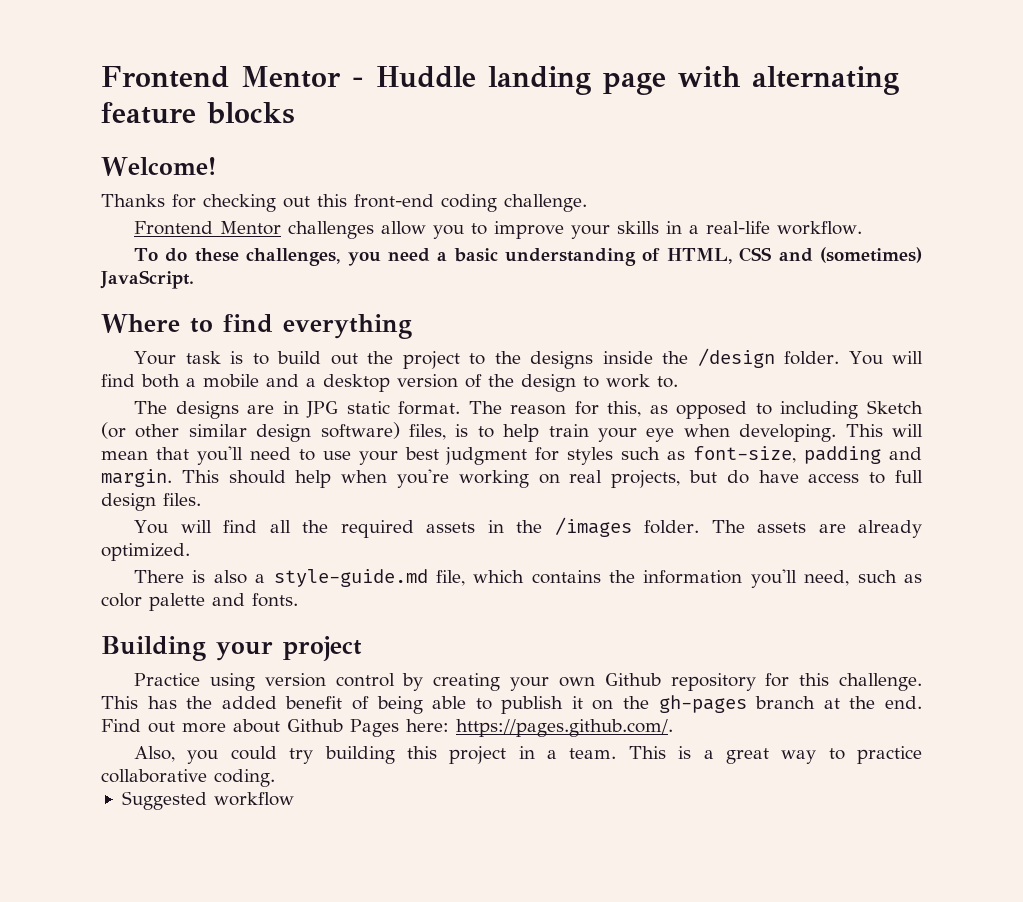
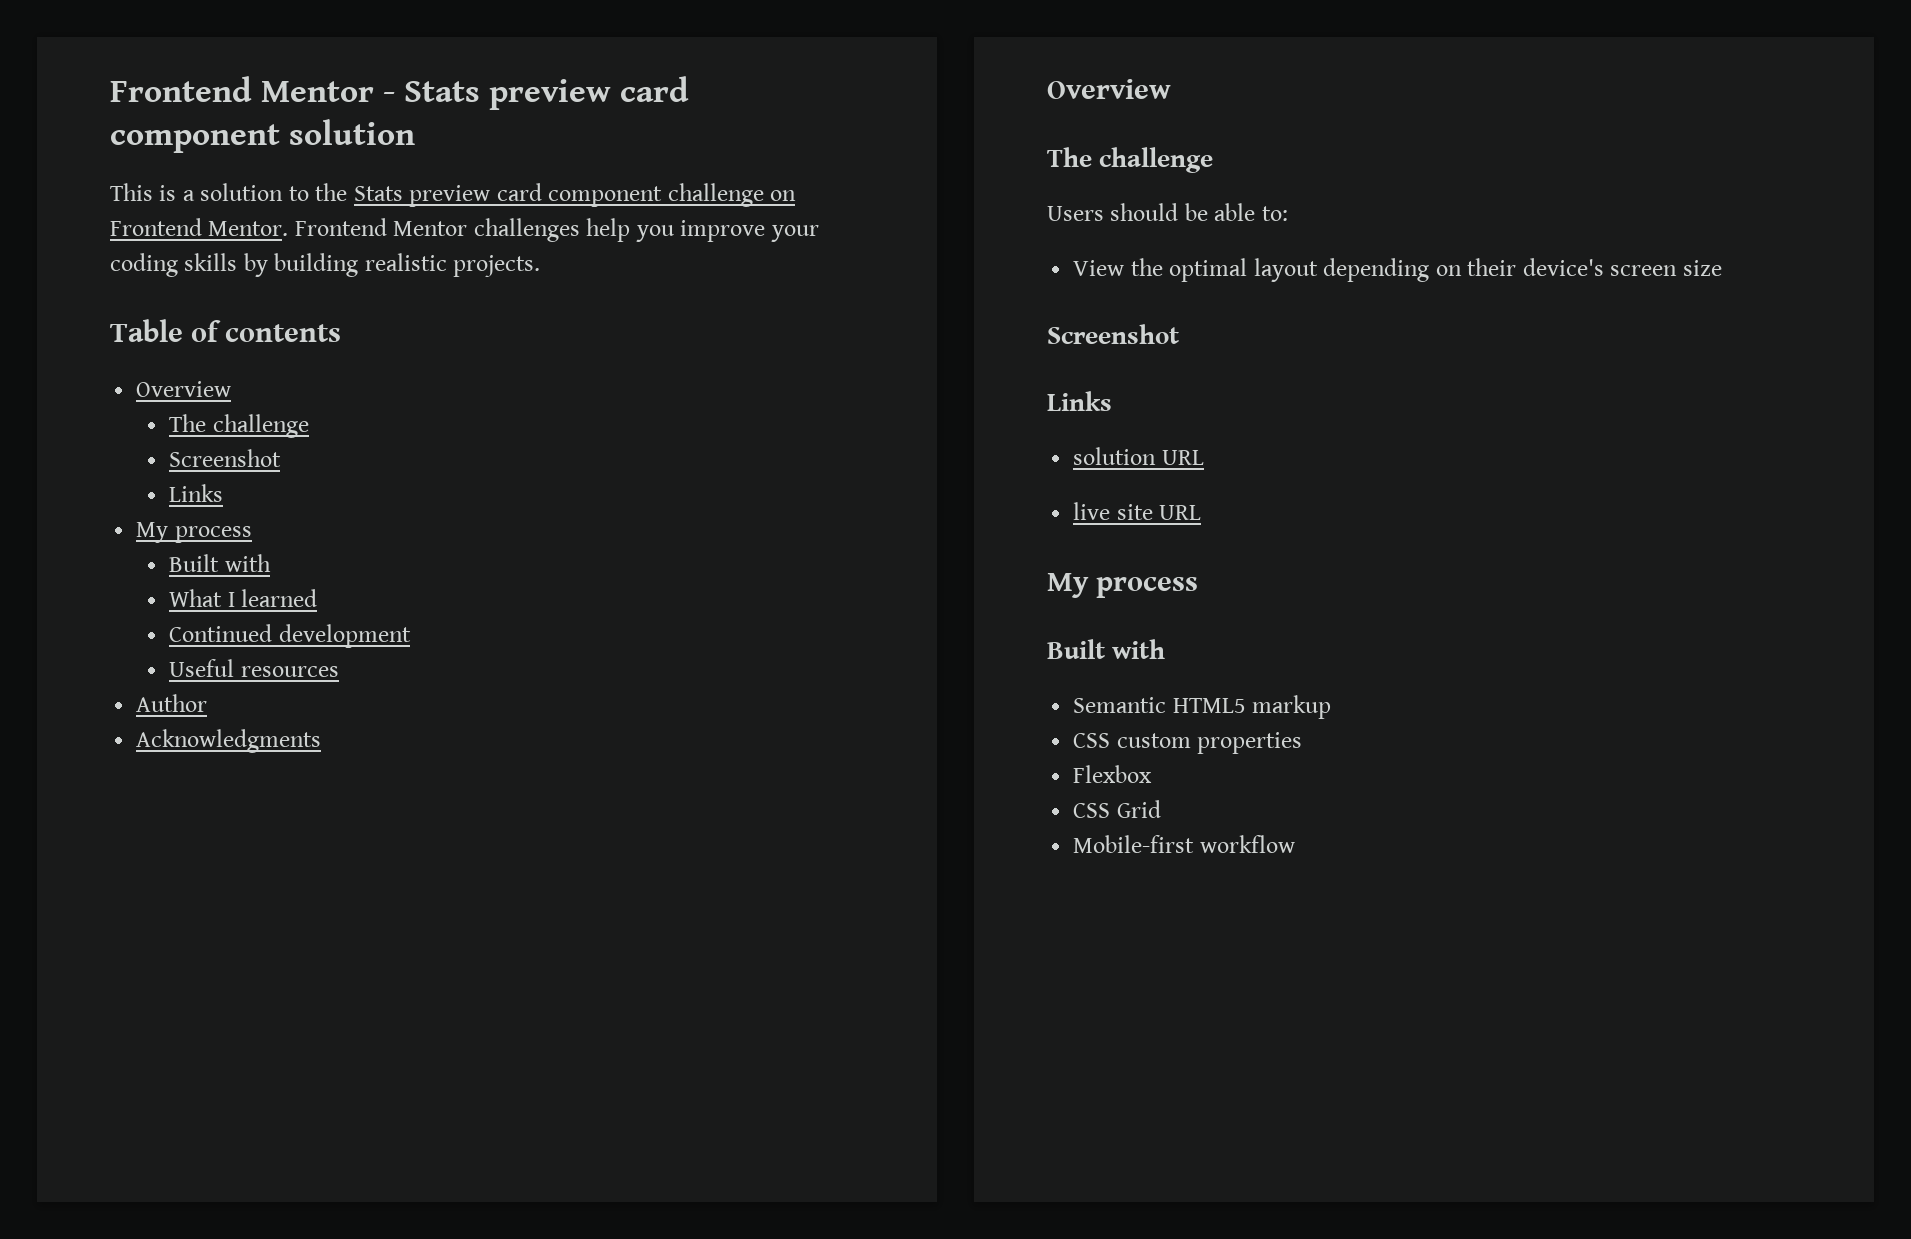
- Frontend Mentor - Huddle landing page with alternating feature blocks
- Welcome!
- Thanks for checking out this front-end coding challenge.
- Frontend Mentor challenges allow you to improve your skills in a real-life workflow.
- To do these challenges, you need a basic understanding of HTML, CSS and (sometimes) JavaScript.
- Where to find everything
- Your task is to build out the project to the designs inside the /design folder. You will find both a mobile and a desktop version of the design to work to.
- The designs are in JPG static format. The reason for this, as opposed to including Sketch (or other similar design software) files, is to help train your eye when developing. This will mean that you'll need to use your best judgment for styles such as font-size, padding and margin. This should help when you're working on real projects, but do have access to full design files.
- You will find all the required assets in the /images folder. The assets are already optimized.
- There is also a style-guide.md file, which contains the information you'll need, such as color palette and fonts.
- Building your project
- Practice using version control by creating your own Github repository for this challenge. This has the added benefit of being able to publish it on the gh-pages branch at the end. Find out more about Github Pages here: https://pages.github.com/.
- Also, you could try building this project in a team. This is a great way to practice collaborative coding.
- Suggested workflow
+ Frontend Mentor - Stats preview card component solution
+ This is a solution to the Stats preview card component challenge on Frontend Mentor. Frontend Mentor challenges help you improve your coding skills by building realistic projects.
+ Table of contents
+ Overview
+ The challenge
+ Screenshot
+ Links
+ My process
+ Built with
+ What I learned
+ Continued development
+ Useful resources
+ Author
+ Acknowledgments
+ Overview
+ The challenge
+ Users should be able to:
+ View the optimal layout depending on their device's screen size
+ Screenshot
+ Links
+ solution URL
+ live site URL
+ My process
+ Built with
+ Semantic HTML5 markup
+ CSS custom properties
+ Flexbox
+ CSS Grid
+ Mobile-first workflow

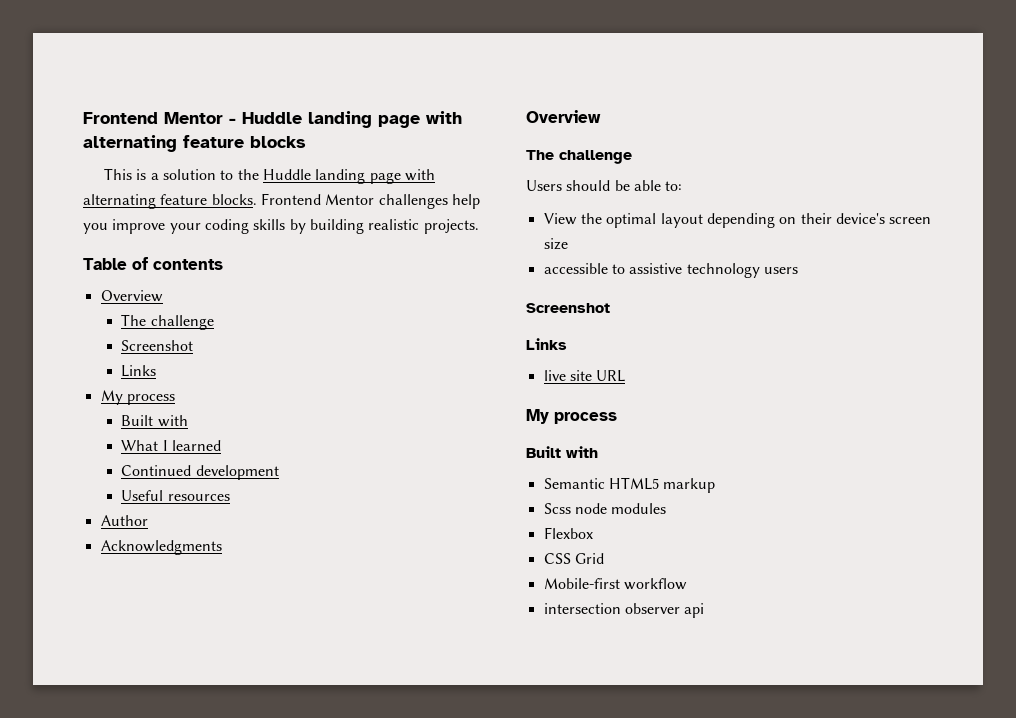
- Frontend Mentor - Stats preview card component solution
+ Frontend Mentor - Huddle landing page with alternating feature blocks
- This is a solution to the Stats preview card component challenge on Frontend Mentor.
+ This is a solution to the Huddle landing page with alternating feature blocks.
  View the optimal layout depending on their device's screen size
+ accessible to assistive technology users
  Screenshot
  Links
- solution URL
- CSS custom properties
+ Scss node modules
+ intersection observer api

